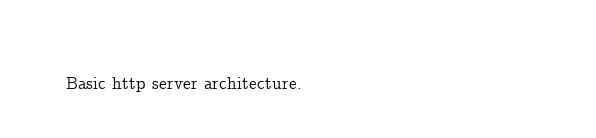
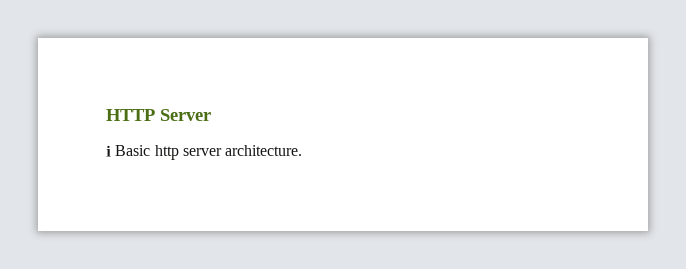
- Basic http server architecture.
+ HTTP Server
+ ℹ Basic http server architecture.

